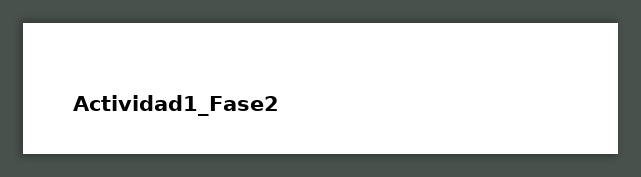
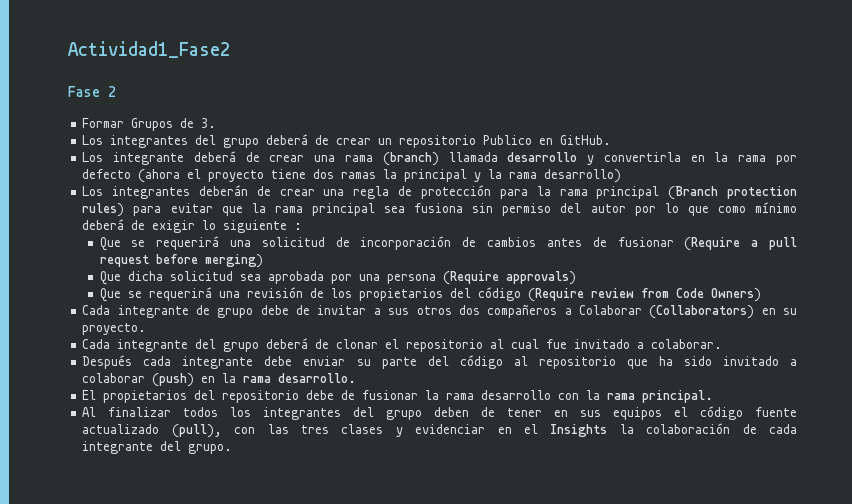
+ Fase 2
+ Formar Grupos de 3.
+ Los integrantes del grupo deberá de crear un repositorio Publico en GitHub.
+ Los integrante deberá de crear una rama (branch) llamada desarrollo y convertirla en la rama por defecto (ahora el proyecto tiene dos ramas la principal y la rama desarrollo)
+ Los integrantes deberán de crear una regla de protección para la rama principal (Branch protection rules) para evitar que la rama principal sea fusiona sin permiso del autor por lo que como mínimo deberá de exigir lo siguiente :
+ Que se requerirá una solicitud de incorporación de cambios antes de fusionar (Require a pull request before merging)
+ Que dicha solicitud sea aprobada por una persona (Require approvals)
+ Que se requerirá una revisión de los propietarios del código (Require review from Code Owners)
+ Cada integrante de grupo debe de invitar a sus otros dos compañeros a Colaborar (Collaborators) en su proyecto.
+ Cada integrante del grupo deberá de clonar el repositorio al cual fue invitado a colaborar.
+ Después cada integrante debe enviar su parte del código al repositorio que ha sido invitado a colaborar (push) en la rama desarrollo.
+ El propietarios del repositorio debe de fusionar la rama desarrollo con la rama principal.
+ Al finalizar todos los integrantes del grupo deben de tener en sus equipos el código fuente actualizado (pull), con las tres clases y evidenciar en el Insights la colaboración de cada integrante del grupo.

